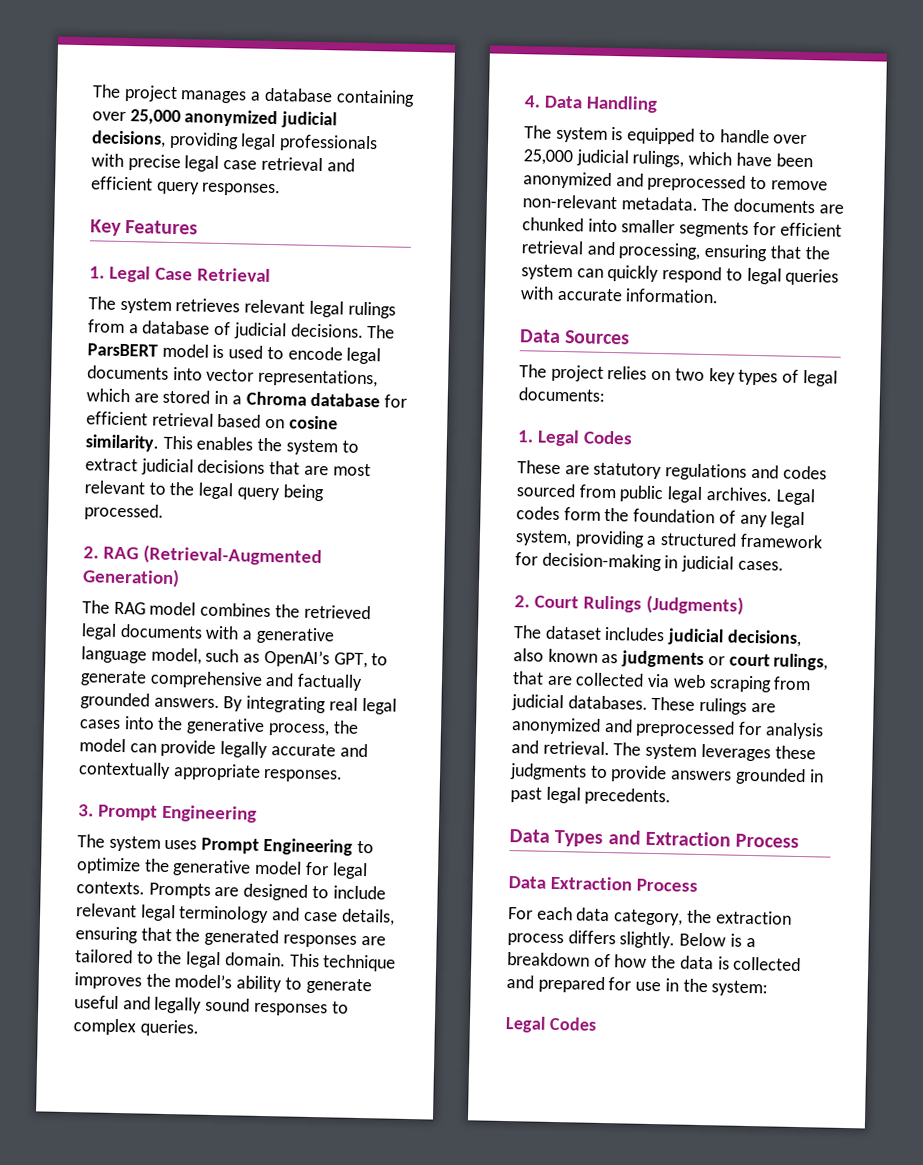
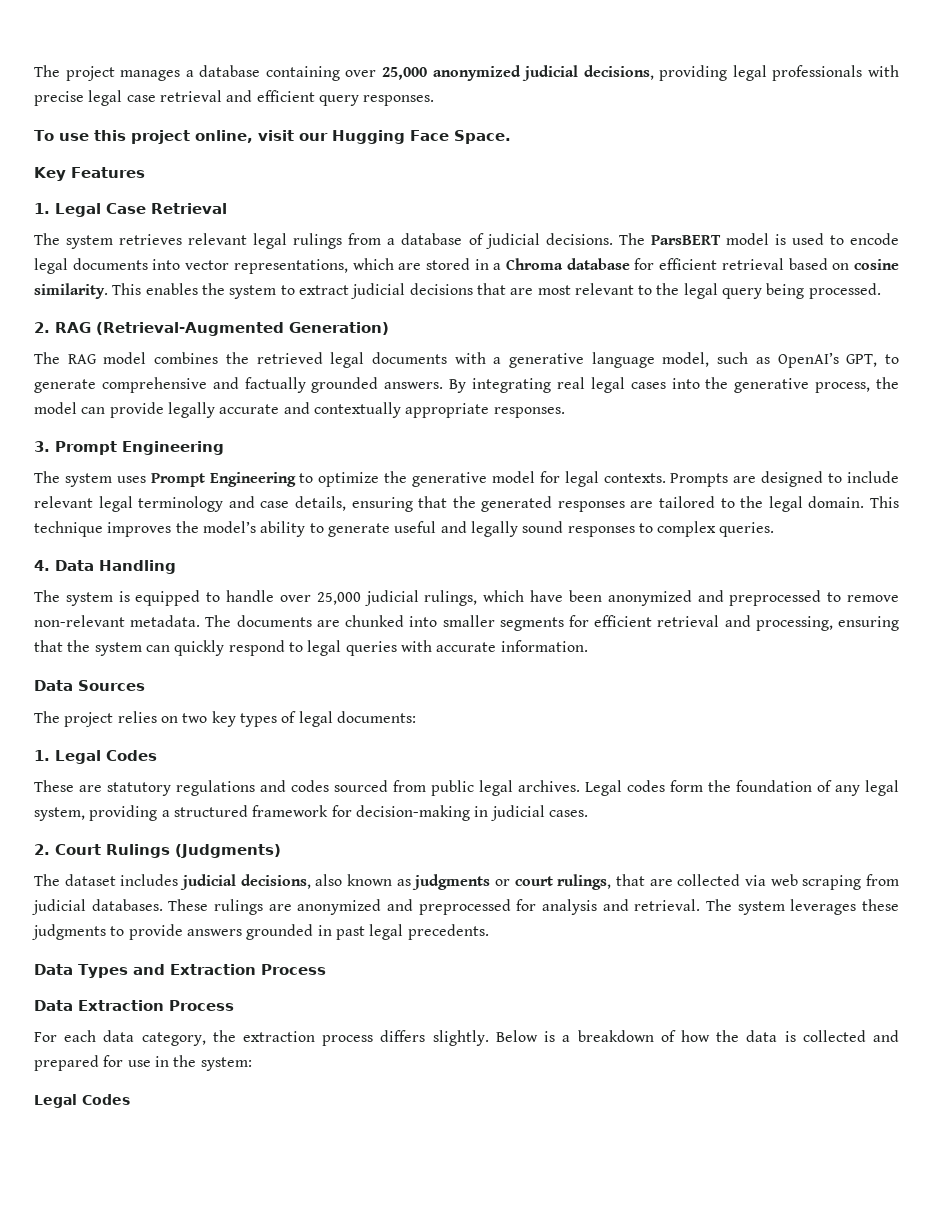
+ To use this project online, visit our Hugging Face Space.

